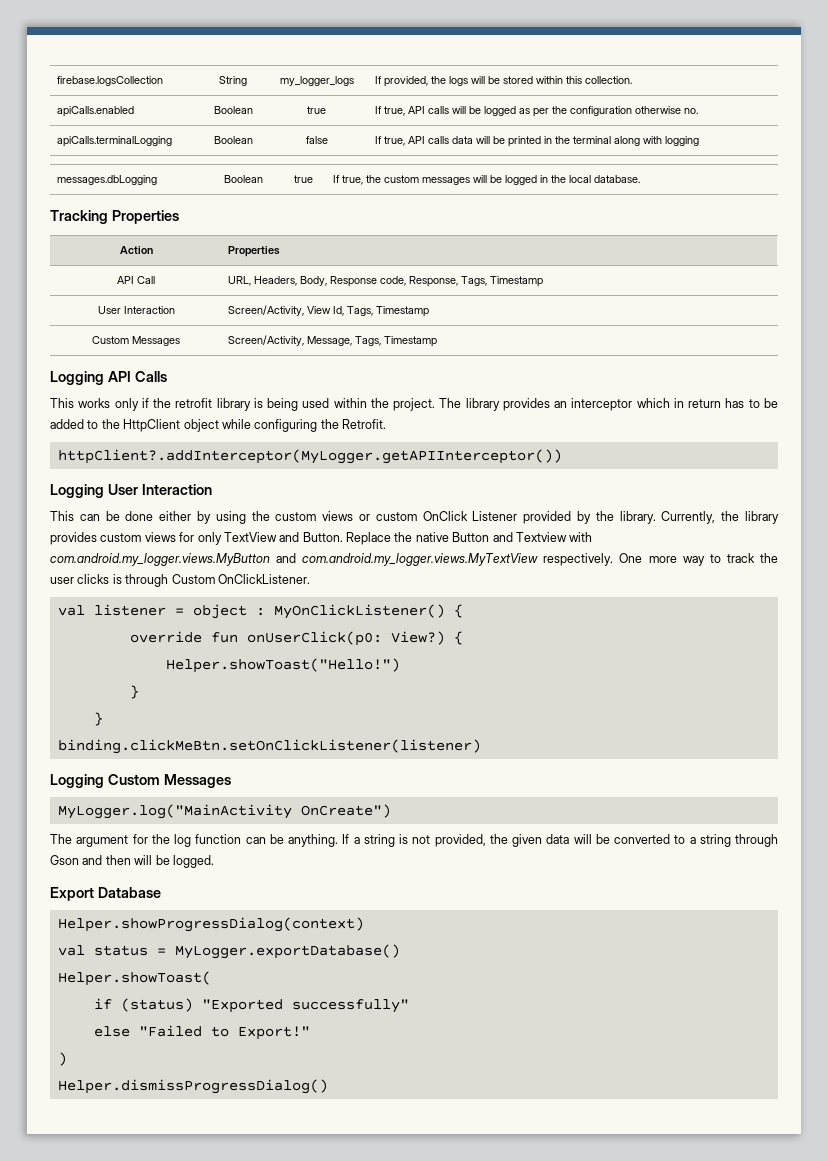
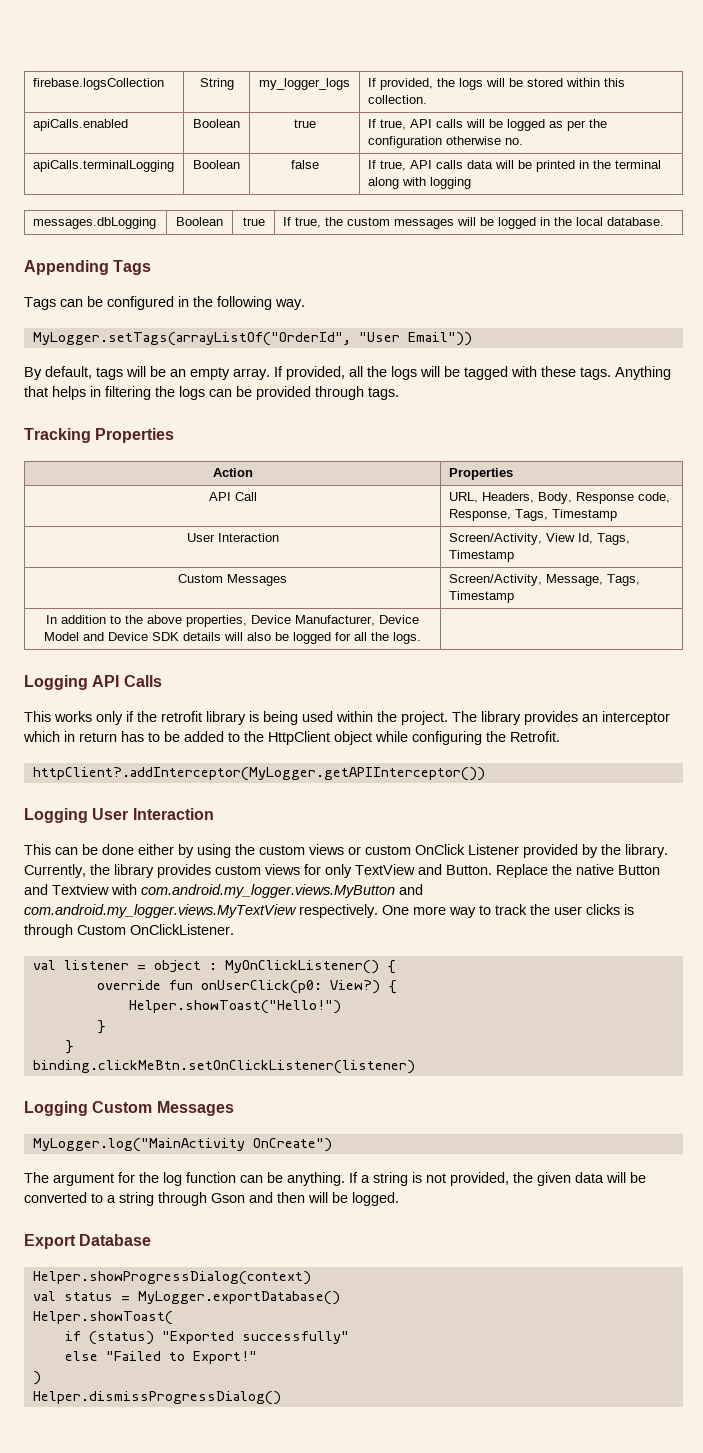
+ Appending Tags
+ Tags can be configured in the following way.
+ MyLogger.setTags(arrayListOf("OrderId", "User Email"))
+ By default, tags will be an empty array. If provided, all the logs will be tagged with these tags. Anything that helps in filtering the logs can be provided through tags.
+ In addition to the above properties, Device Manufacturer, Device Model and Device SDK details will also be logged for all the logs. |

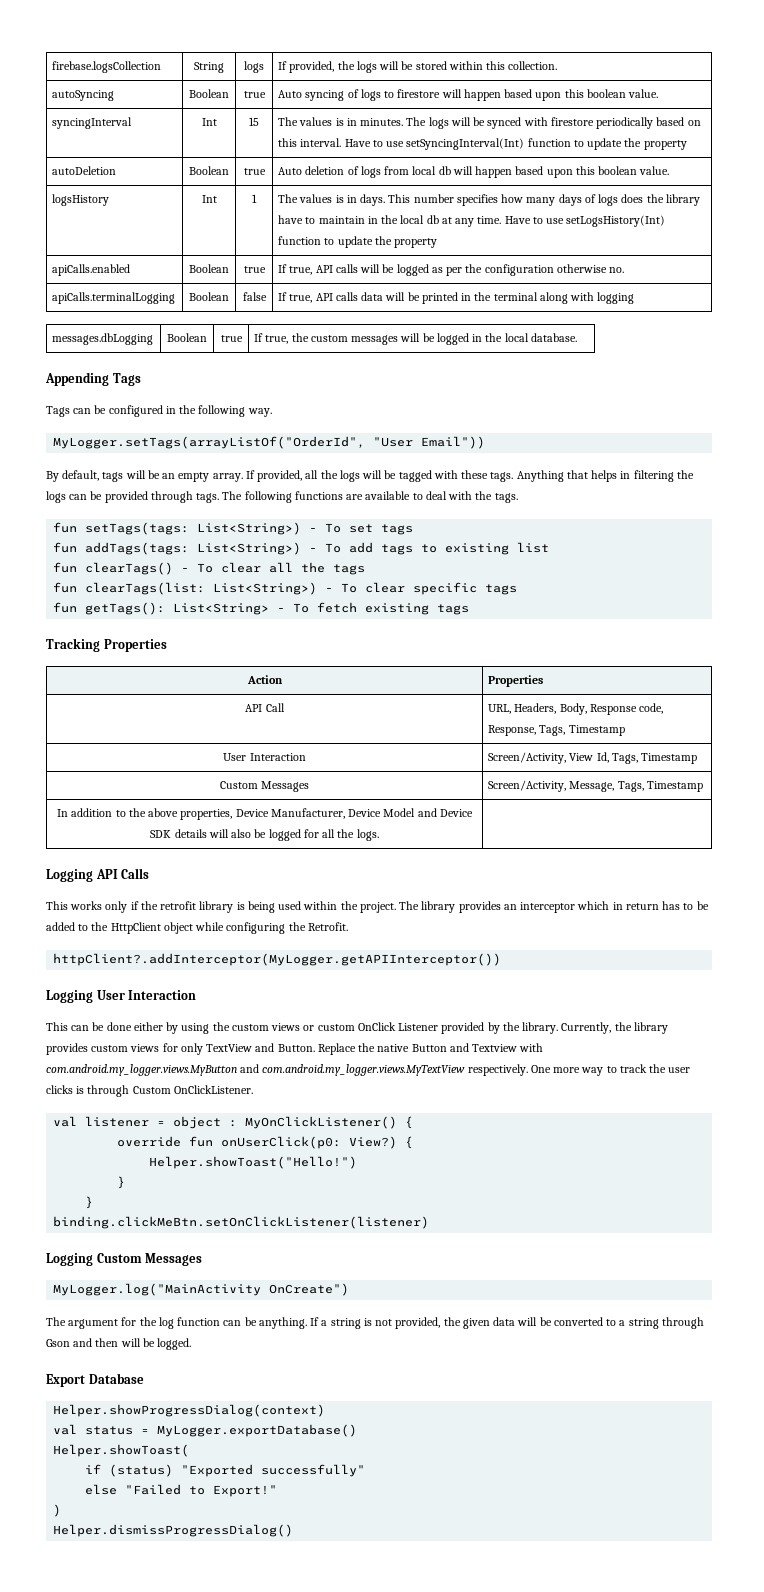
- firebase.logsCollection | String | my_logger_logs | If provided, the logs will be stored within this collection.
+ firebase.logsCollection | String | logs | If provided, the logs will be stored within this collection.
+ autoSyncing | Boolean | true | Auto syncing of logs to firestore will happen based upon this boolean value.
+ syncingInterval | Int | 15 | The values is in minutes. The logs will be synced with firestore periodically based on this interval. Have to use setSyncingInterval(Int) function to update the property
+ autoDeletion | Boolean | true | Auto deletion of logs from local db will happen based upon this boolean value.
+ logsHistory | Int | 1 | The values is in days. This number specifies how many days of logs does the library have to maintain in the local db at any time. Have to use setLogsHistory(Int) function to update the property
+ The following functions are available to deal with the tags.
+ fun setTags(tags: List<String>) - To set tags
+ fun addTags(tags: List<String>) - To add tags to existing list
+ fun clearTags() - To clear all the tags
+ fun clearTags(list: List<String>) - To clear specific tags
+ fun getTags(): List<String> - To fetch existing tags

